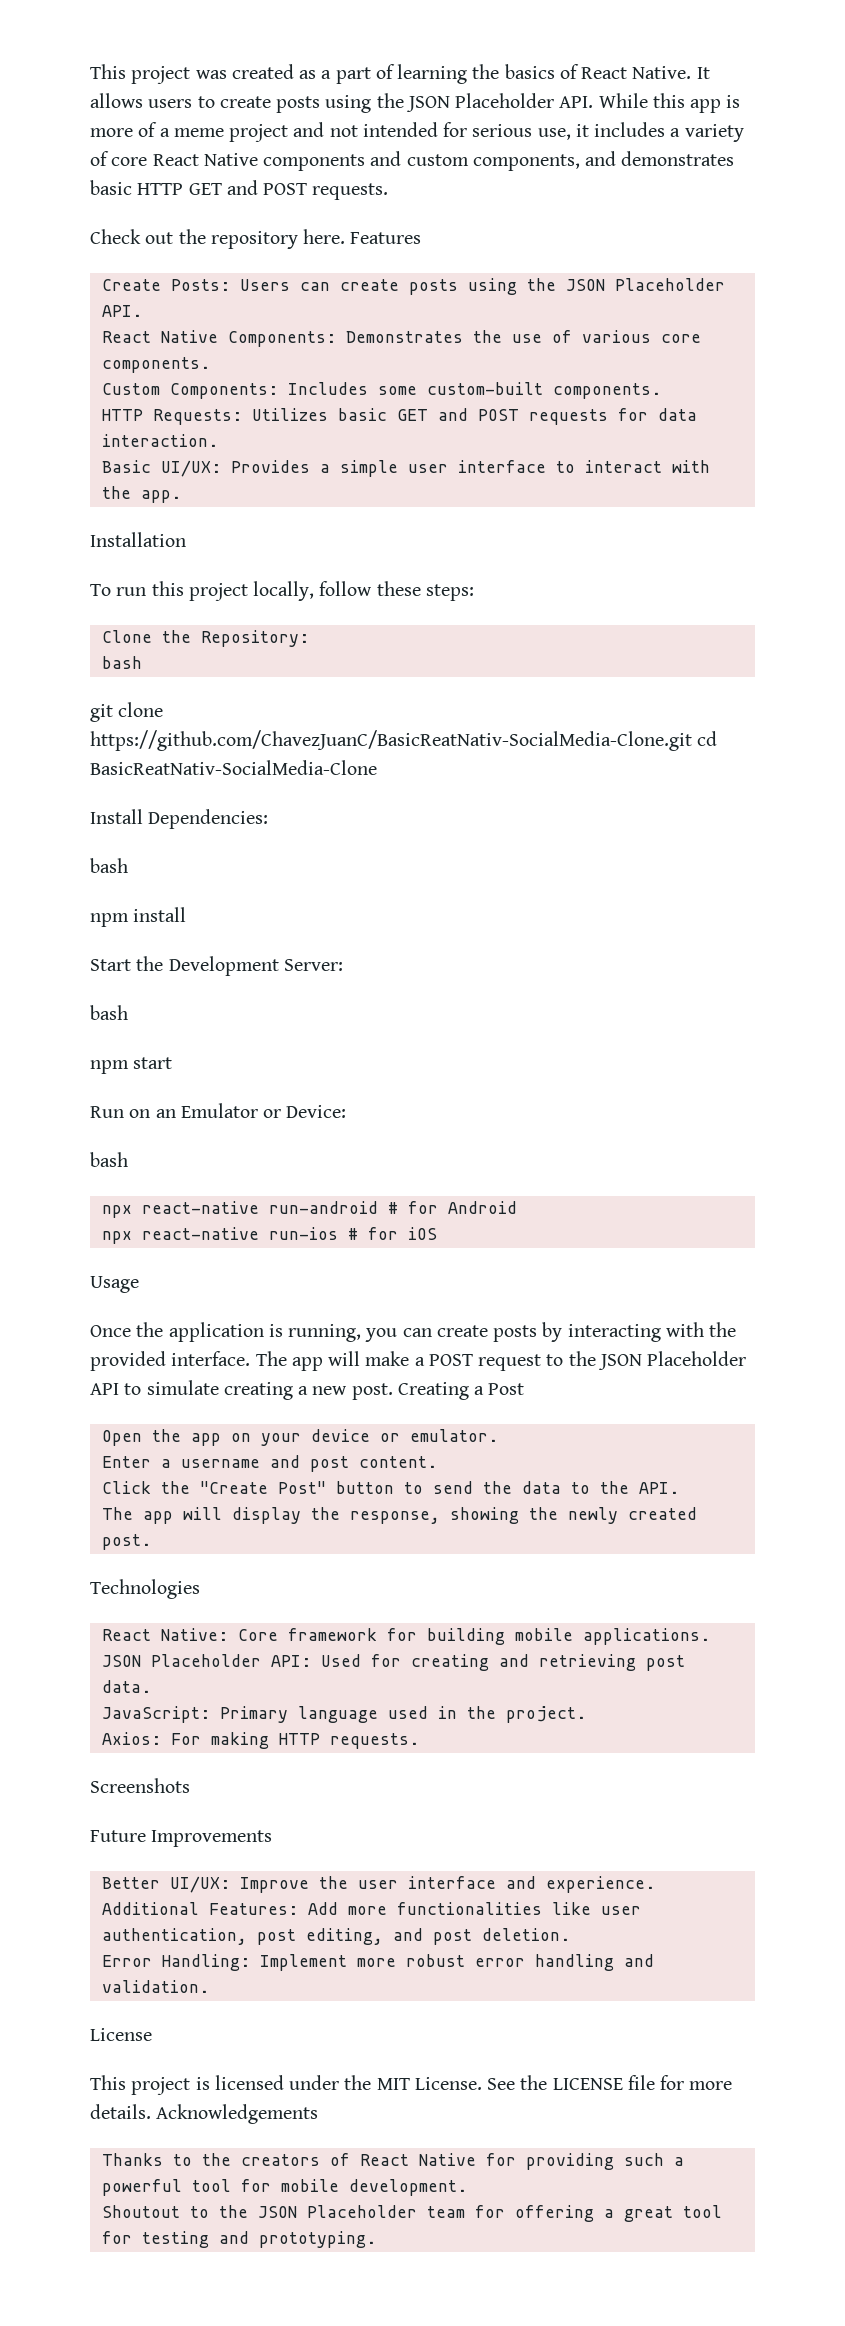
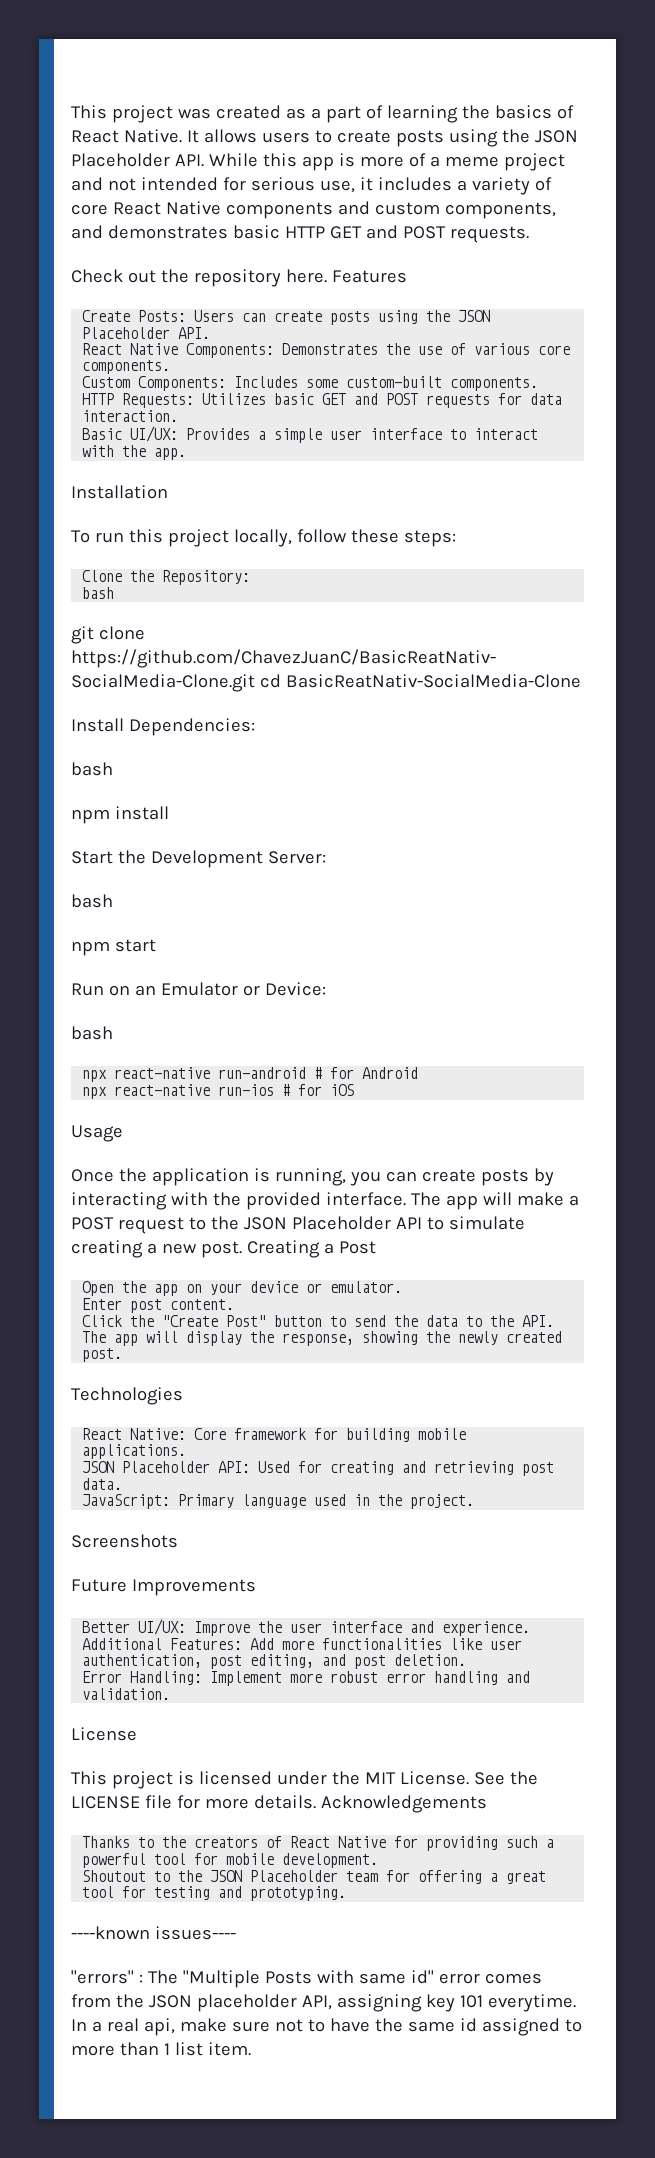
- Enter a username and post content.
+ Enter post content.
- Axios: For making HTTP requests.
+ ----known issues----
+ "errors" : The "Multiple Posts with same id" error comes from the JSON placeholder API, assigning key 101 everytime. In a real api, make sure not to have the same id assigned to more than 1 list item.

